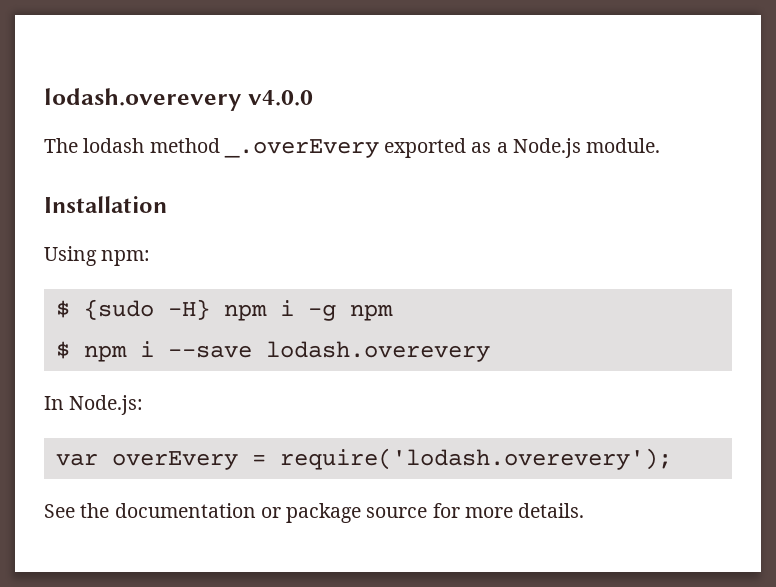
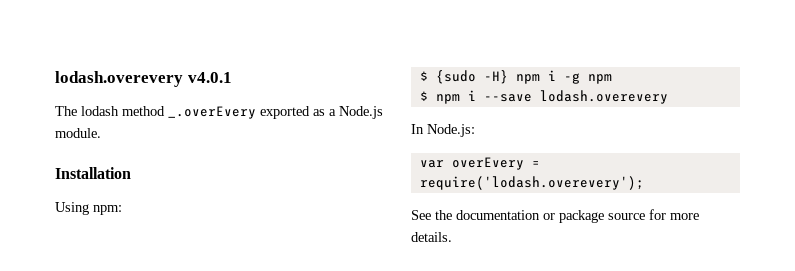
- lodash.overevery v4.0.0
+ lodash.overevery v4.0.1

